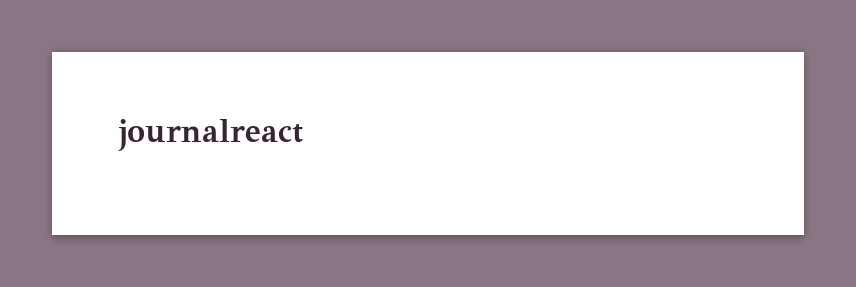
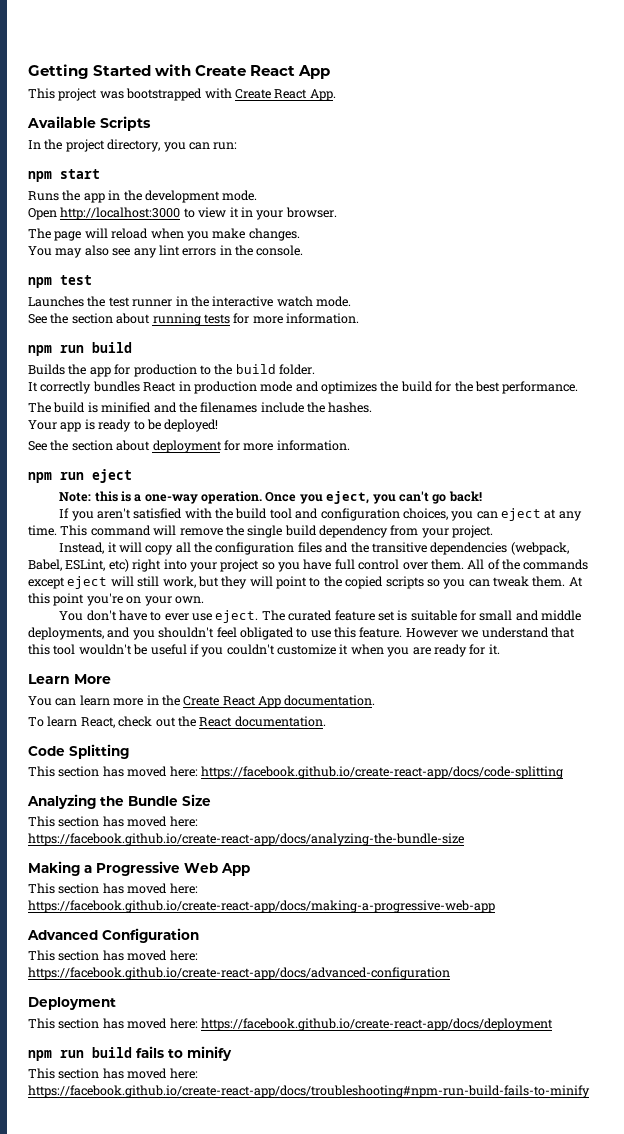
- journalreact
+ Getting Started with Create React App
+ This project was bootstrapped with Create React App.
+ Available Scripts
+ In the project directory, you can run:
+ npm start
+ Runs the app in the development mode.
+ Open http://localhost:3000 to view it in your browser.
+ The page will reload when you make changes.
+ You may also see any lint errors in the console.
+ npm test
+ Launches the test runner in the interactive watch mode.
+ See the section about running tests for more information.
+ npm run build
+ Builds the app for production to the build folder.
+ It correctly bundles React in production mode and optimizes the build for the best performance.
+ The build is minified and the filenames include the hashes.
+ Your app is ready to be deployed!
+ See the section about deployment for more information.
+ npm run eject
+ Note: this is a one-way operation. Once you eject, you can't go back!
+ If you aren't satisfied with the build tool and configuration choices, you can eject at any time. This command will remove the single build dependency from your project.
+ Instead, it will copy all the configuration files and the transitive dependencies (webpack, Babel, ESLint, etc) right into your project so you have full control over them. All of the commands except eject will still work, but they will point to the copied scripts so you can tweak them. At this point you're on your own.
+ You don't have to ever use eject. The curated feature set is suitable for small and middle deployments, and you shouldn't feel obligated to use this feature. However we understand that this tool wouldn't be useful if you couldn't customize it when you are ready for it.
+ Learn More
+ You can learn more in the Create React App documentation.
+ To learn React, check out the React documentation.
+ Code Splitting
+ This section has moved here: https://facebook.github.io/create-react-app/docs/code-splitting
+ Analyzing the Bundle Size
+ This section has moved here: https://facebook.github.io/create-react-app/docs/analyzing-the-bundle-size
+ Making a Progressive Web App
+ This section has moved here: https://facebook.github.io/create-react-app/docs/making-a-progressive-web-app
+ Advanced Configuration
+ This section has moved here: https://facebook.github.io/create-react-app/docs/advanced-configuration
+ Deployment
+ This section has moved here: https://facebook.github.io/create-react-app/docs/deployment
+ npm run build fails to minify
+ This section has moved here: https://facebook.github.io/create-react-app/docs/troubleshooting#npm-run-build-fails-to-minify

